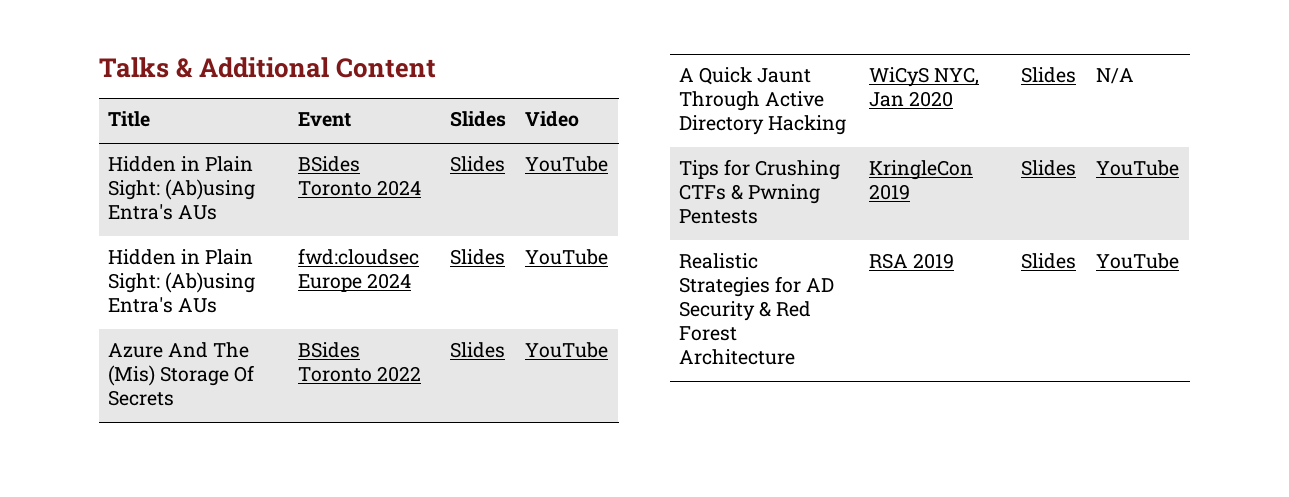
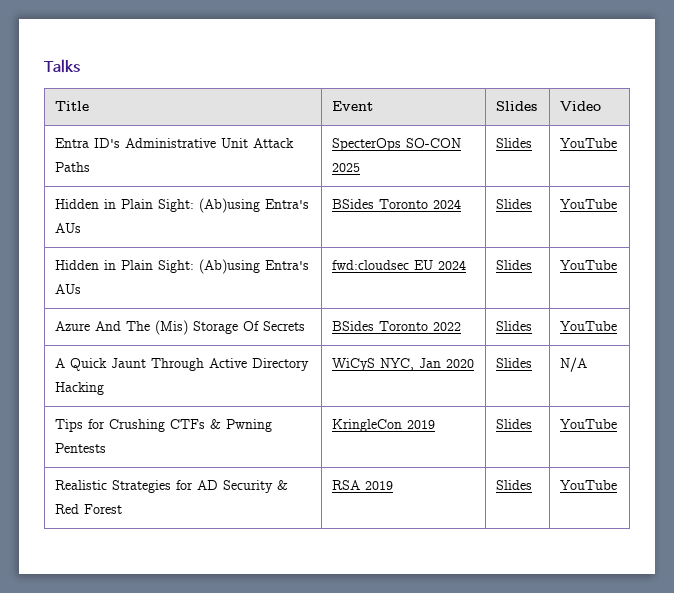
- Talks & Additional Content
+ Talks
+ Entra ID's Administrative Unit Attack Paths | SpecterOps SO-CON 2025 | Slides | YouTube
- Hidden in Plain Sight: (Ab)using Entra's AUs | fwd:cloudsec Europe 2024 | Slides | YouTube
+ Hidden in Plain Sight: (Ab)using Entra's AUs | fwd:cloudsec EU 2024 | Slides | YouTube
- Realistic Strategies for AD Security & Red Forest Architecture | RSA 2019 | Slides | YouTube
+ Realistic Strategies for AD Security & Red Forest | RSA 2019 | Slides | YouTube

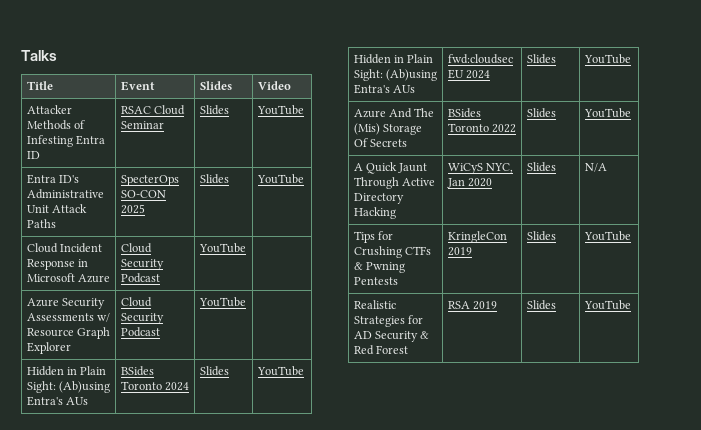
+ Attacker Methods of Infesting Entra ID | RSAC Cloud Seminar | Slides | YouTube
+ Cloud Incident Response in Microsoft Azure | Cloud Security Podcast | YouTube |
+ Azure Security Assessments w/ Resource Graph Explorer | Cloud Security Podcast | YouTube |

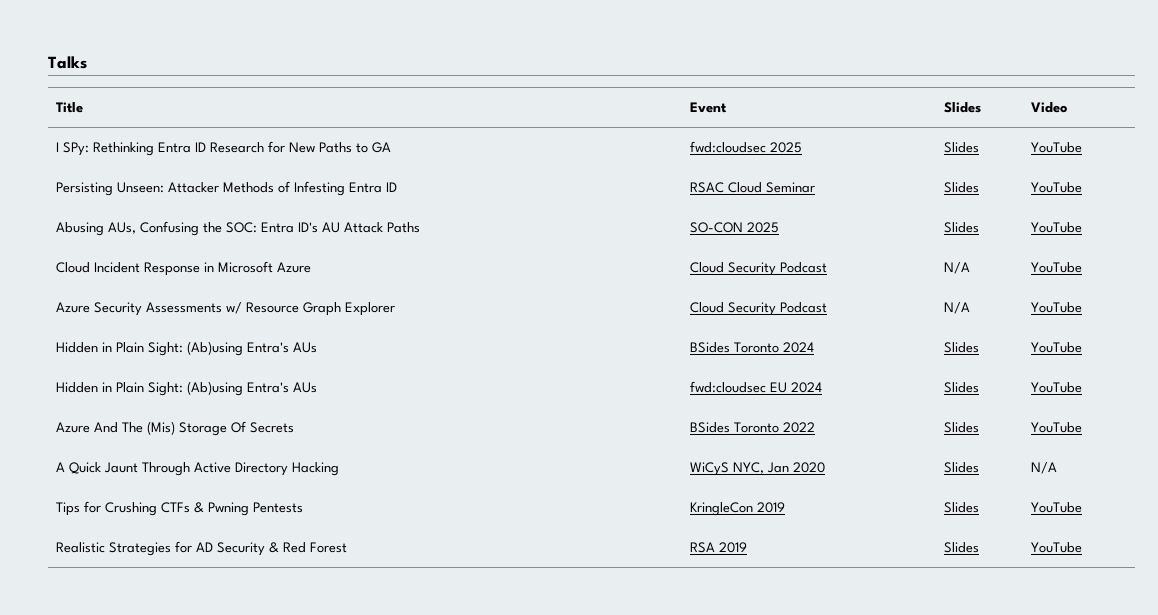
- Attacker Methods of Infesting Entra ID | RSAC Cloud Seminar | Slides | YouTube
+ I SPy: Rethinking Entra ID Research for New Paths to GA | fwd:cloudsec 2025 | Slides | YouTube
+ Persisting Unseen: Attacker Methods of Infesting Entra ID | RSAC Cloud Seminar | Slides | YouTube
- Entra ID's Administrative Unit Attack Paths | SpecterOps SO-CON 2025 | Slides | YouTube
+ Abusing AUs, Confusing the SOC: Entra ID's AU Attack Paths | SO-CON 2025 | Slides | YouTube
- Cloud Incident Response in Microsoft Azure | Cloud Security Podcast | YouTube |
+ Cloud Incident Response in Microsoft Azure | Cloud Security Podcast | N/A | YouTube
- Azure Security Assessments w/ Resource Graph Explorer | Cloud Security Podcast | YouTube |
+ Azure Security Assessments w/ Resource Graph Explorer | Cloud Security Podcast | N/A | YouTube

